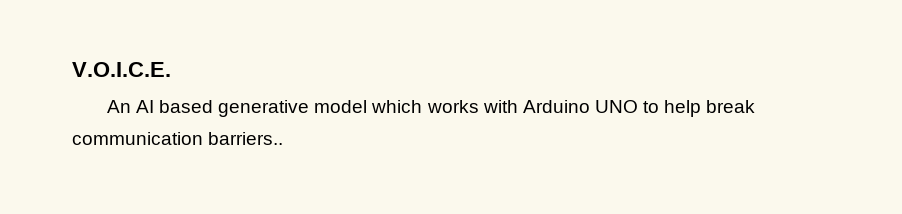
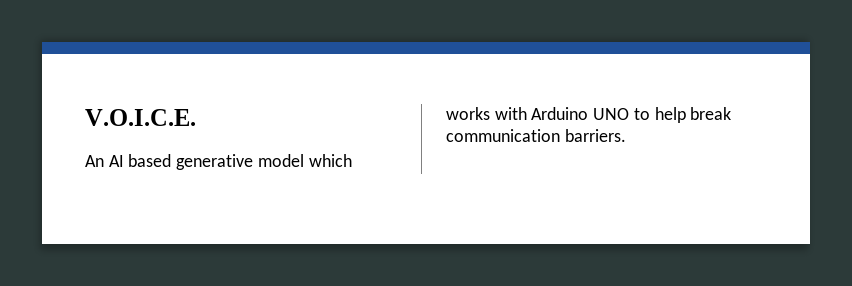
- An AI based generative model which works with Arduino UNO to help break communication barriers..
+ An AI based generative model which works with Arduino UNO to help break communication barriers.

